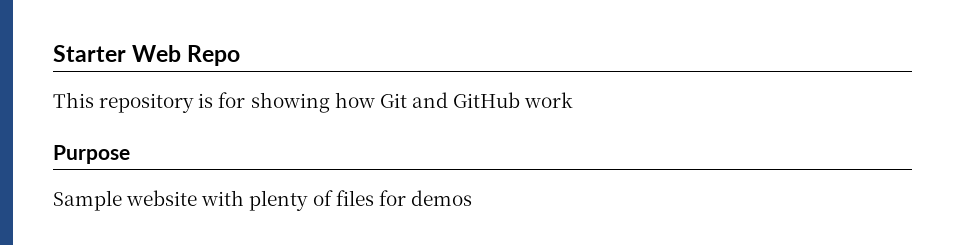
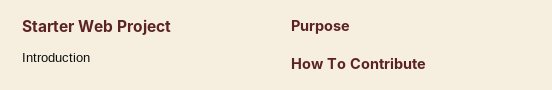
- Starter Web Repo
- This repository is for showing how Git and GitHub work
+ Starter Web Project
+ Introduction
  Purpose
- Sample website with plenty of files for demos
+ How To Contribute

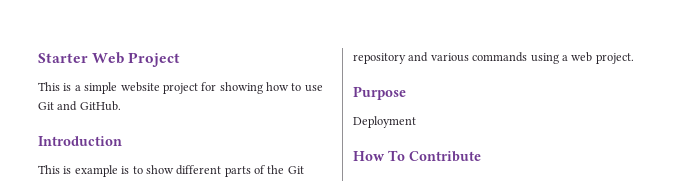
+ This is a simple website project for showing how to use Git and GitHub.
  Introduction
+ This is example is to show different parts of the Git repository and various commands using a web project.
+ Deployment

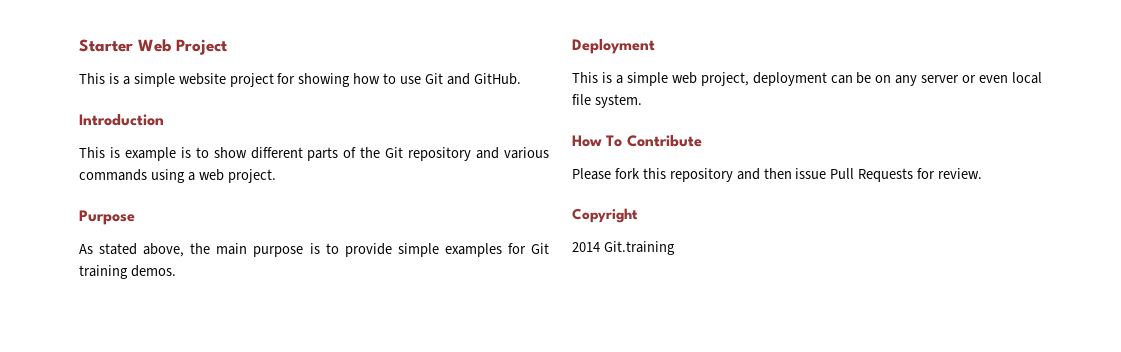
+ As stated above, the main purpose is to provide simple examples for Git training demos.
  Deployment
+ This is a simple web project, deployment can be on any server or even local file system.
  How To Contribute
+ Please fork this repository and then issue Pull Requests for review.
+ Copyright
+ 2014 Git.training

